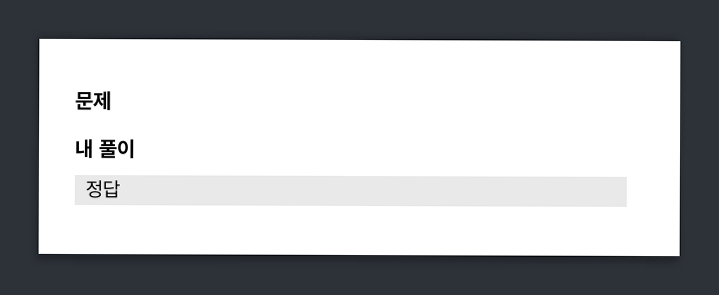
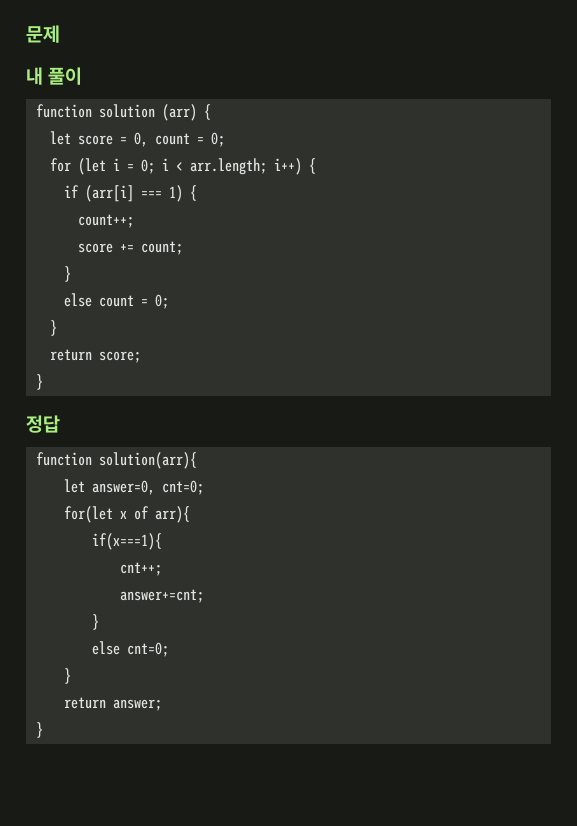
+ function solution (arr) {
+ let score = 0, count = 0;
+ for (let i = 0; i < arr.length; i++) {
+ if (arr[i] === 1) {
+ count++;
+ score += count;
+ }
+ else count = 0;
+ }
+ return score;
+ }
  정답
+ function solution(arr){
+ let answer=0, cnt=0;
+ for(let x of arr){
+ if(x===1){
+ cnt++;
+ answer+=cnt;
+ }
+ else cnt=0;
+ }
+ return answer;
+ }

